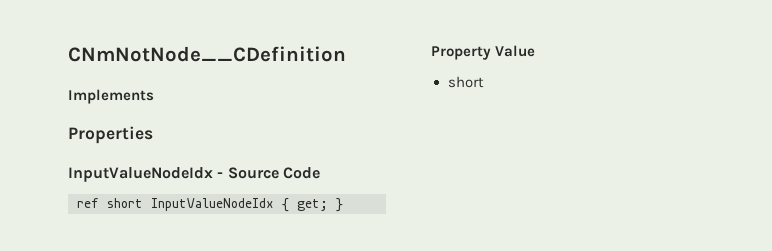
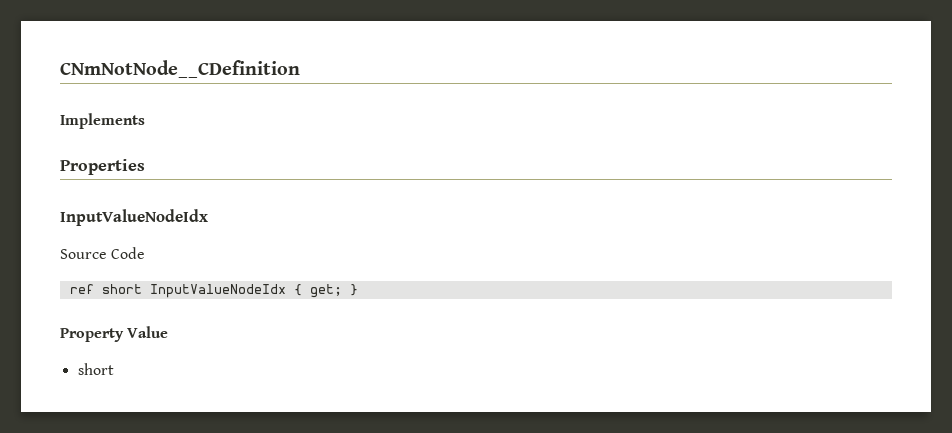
  Properties
- InputValueNodeIdx - Source Code
+ InputValueNodeIdx
+ Source Code

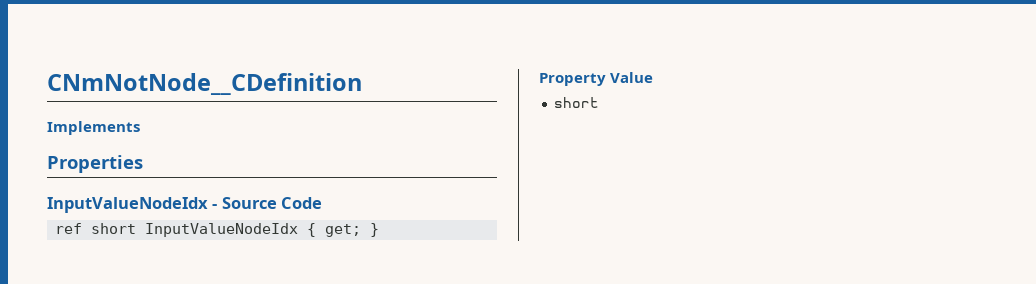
  Properties
- InputValueNodeIdx
- Source Code
+ InputValueNodeIdx - Source Code

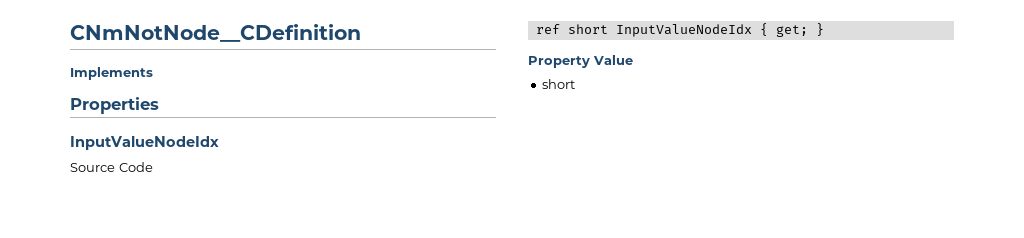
  Properties
- InputValueNodeIdx - Source Code
+ InputValueNodeIdx
+ Source Code

